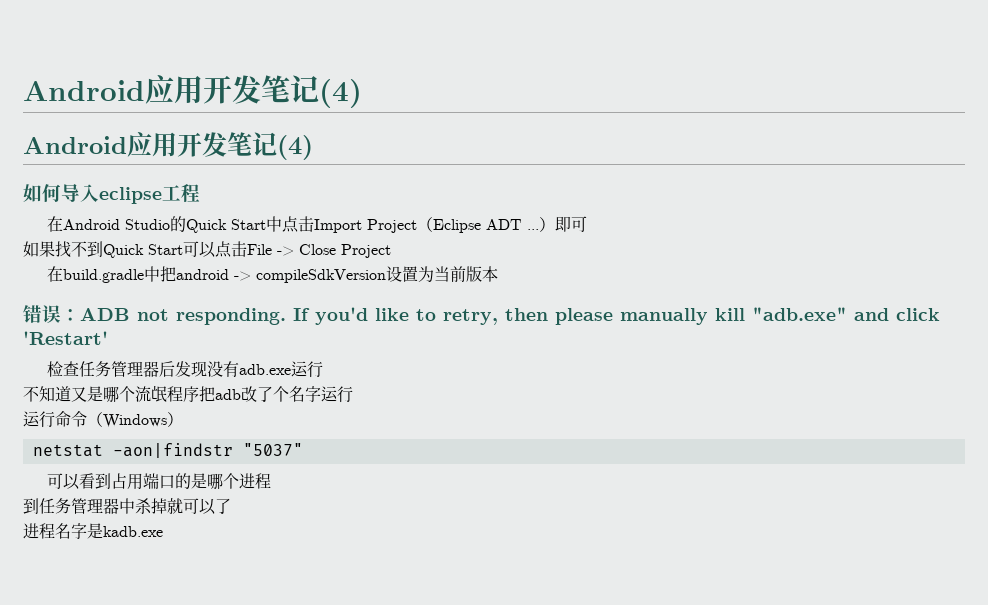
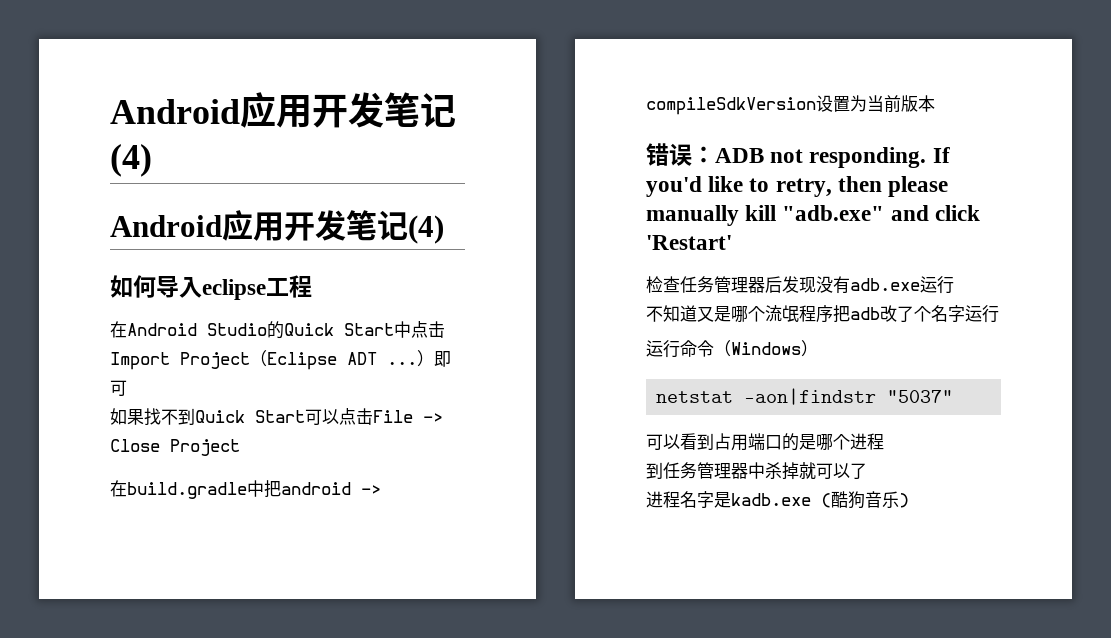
- 进程名字是kadb.exe
+ 进程名字是kadb.exe (酷狗音乐)

